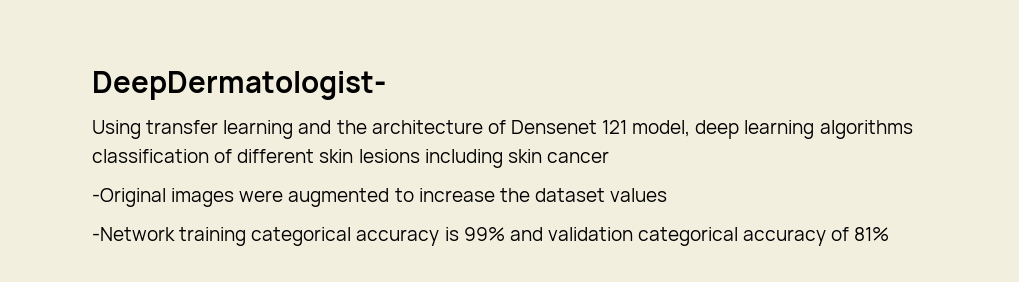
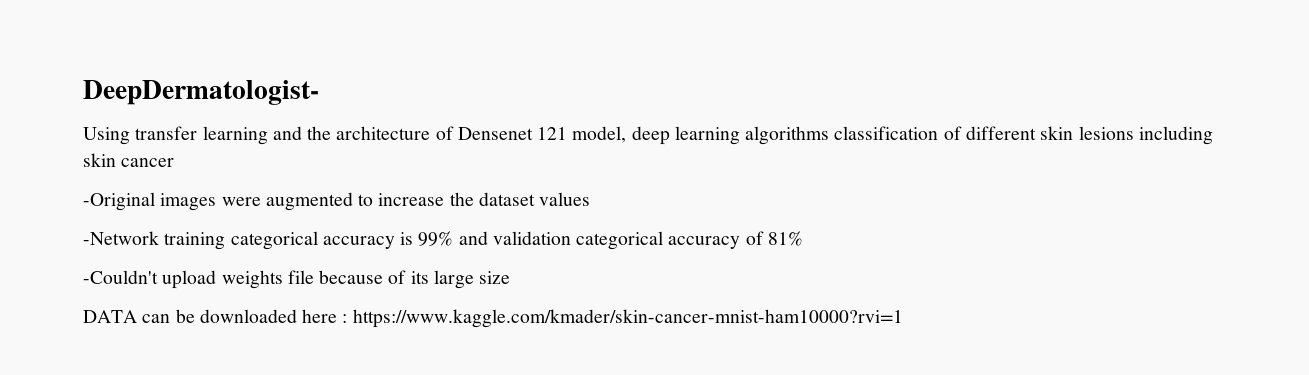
+ -Couldn't upload weights file because of its large size
+ DATA can be downloaded here : https://www.kaggle.com/kmader/skin-cancer-mnist-ham10000?rvi=1

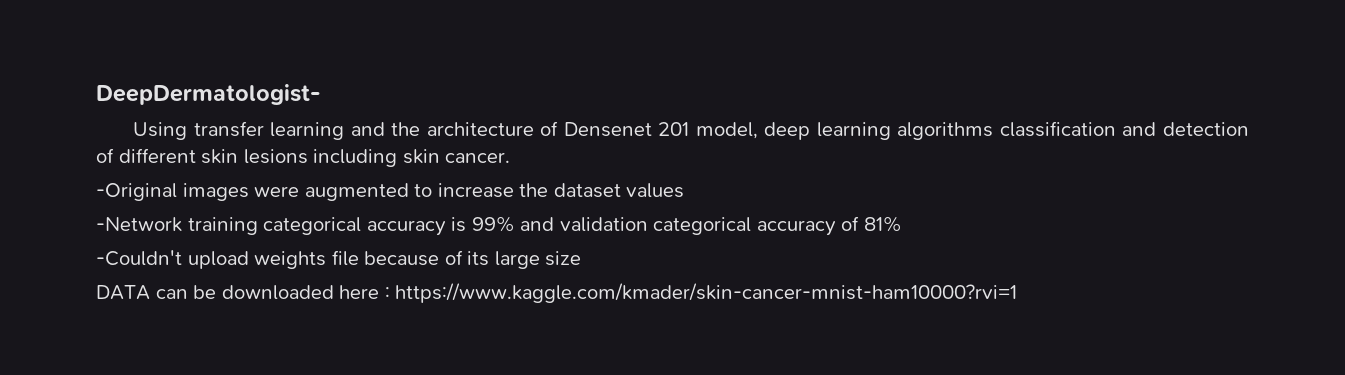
- Using transfer learning and the architecture of Densenet 121 model, deep learning algorithms classification of different skin lesions including skin cancer
+ Using transfer learning and the architecture of Densenet 201 model, deep learning algorithms classification and detection of different skin lesions including skin cancer.

